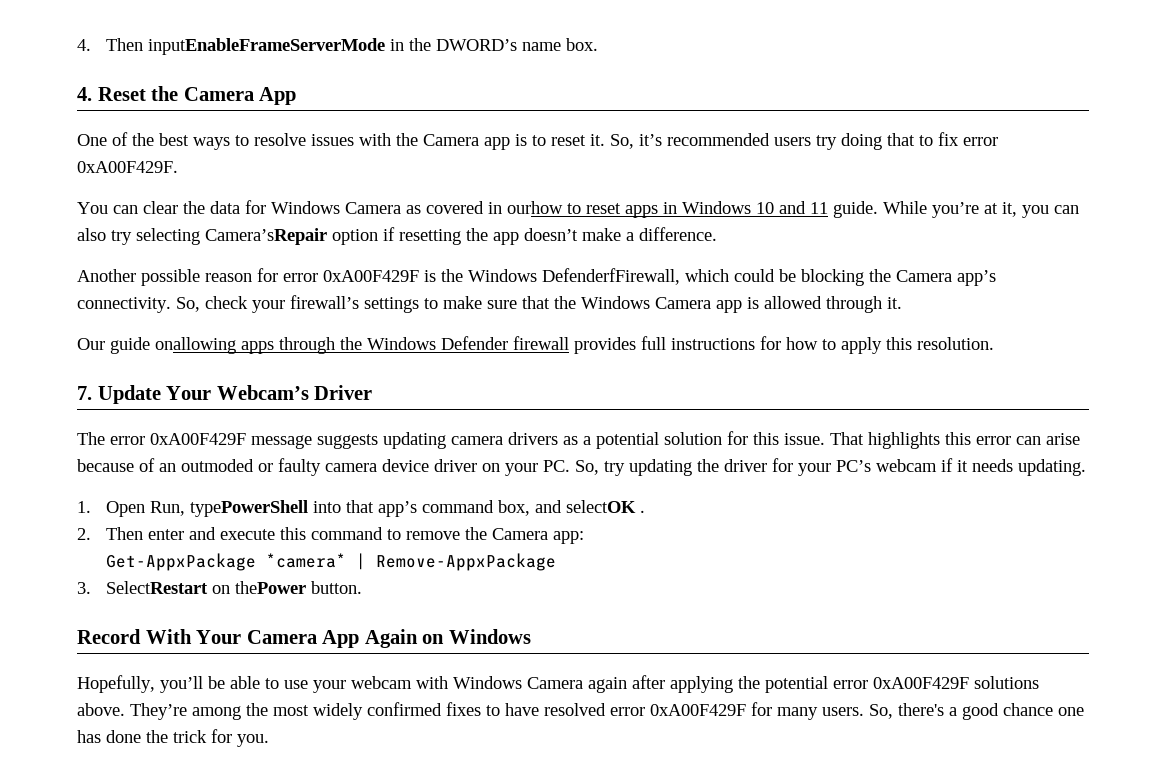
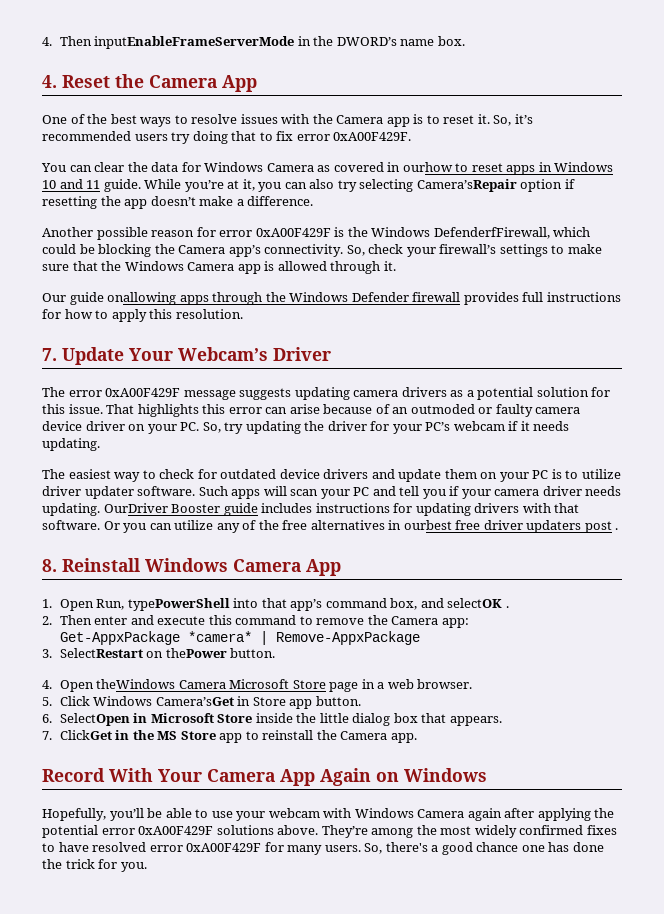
+ The easiest way to check for outdated device drivers and update them on your PC is to utilize driver updater software. Such apps will scan your PC and tell you if your camera driver needs updating. OurDriver Booster guide includes instructions for updating drivers with that software. Or you can utilize any of the free alternatives in ourbest free driver updaters post .
+ 8. Reinstall Windows Camera App
+ 4. Open theWindows Camera Microsoft Store page in a web browser.
+ 5. Click Windows Camera’sGet in Store app button.
+ 6. SelectOpen in Microsoft Store inside the little dialog box that appears.
+ 7. ClickGet in the MS Store app to reinstall the Camera app.

